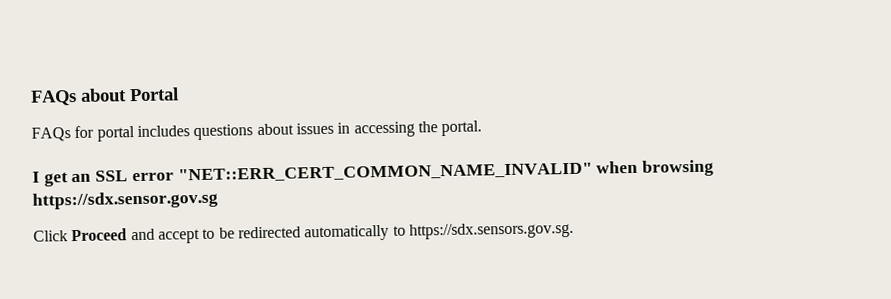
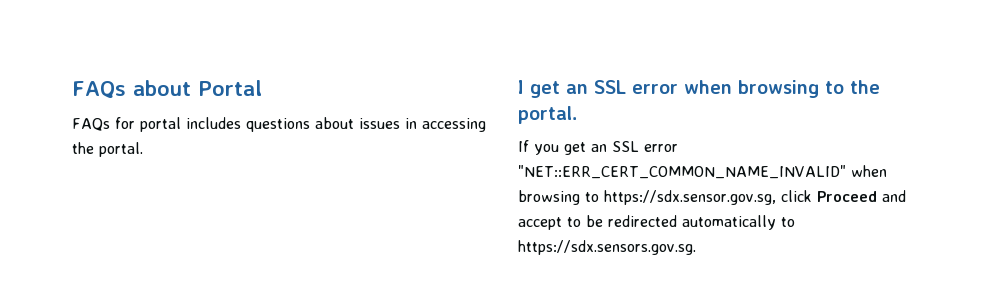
- I get an SSL error "NET::ERR_CERT_COMMON_NAME_INVALID" when browsing https://sdx.sensor.gov.sg
- Click Proceed and accept to be redirected automatically to https://sdx.sensors.gov.sg.
+ I get an SSL error when browsing to the portal.
+ If you get an SSL error "NET::ERR_CERT_COMMON_NAME_INVALID" when browsing to https://sdx.sensor.gov.sg, click Proceed and accept to be redirected automatically to https://sdx.sensors.gov.sg.

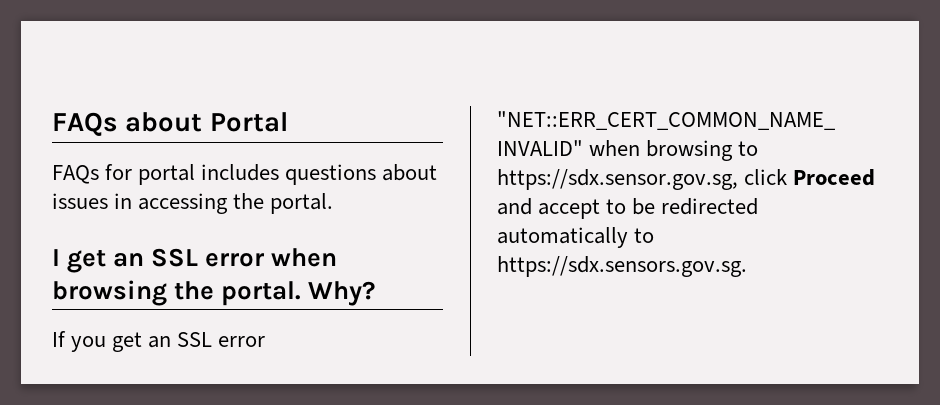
- I get an SSL error when browsing to the portal.
+ I get an SSL error when browsing the portal. Why?

